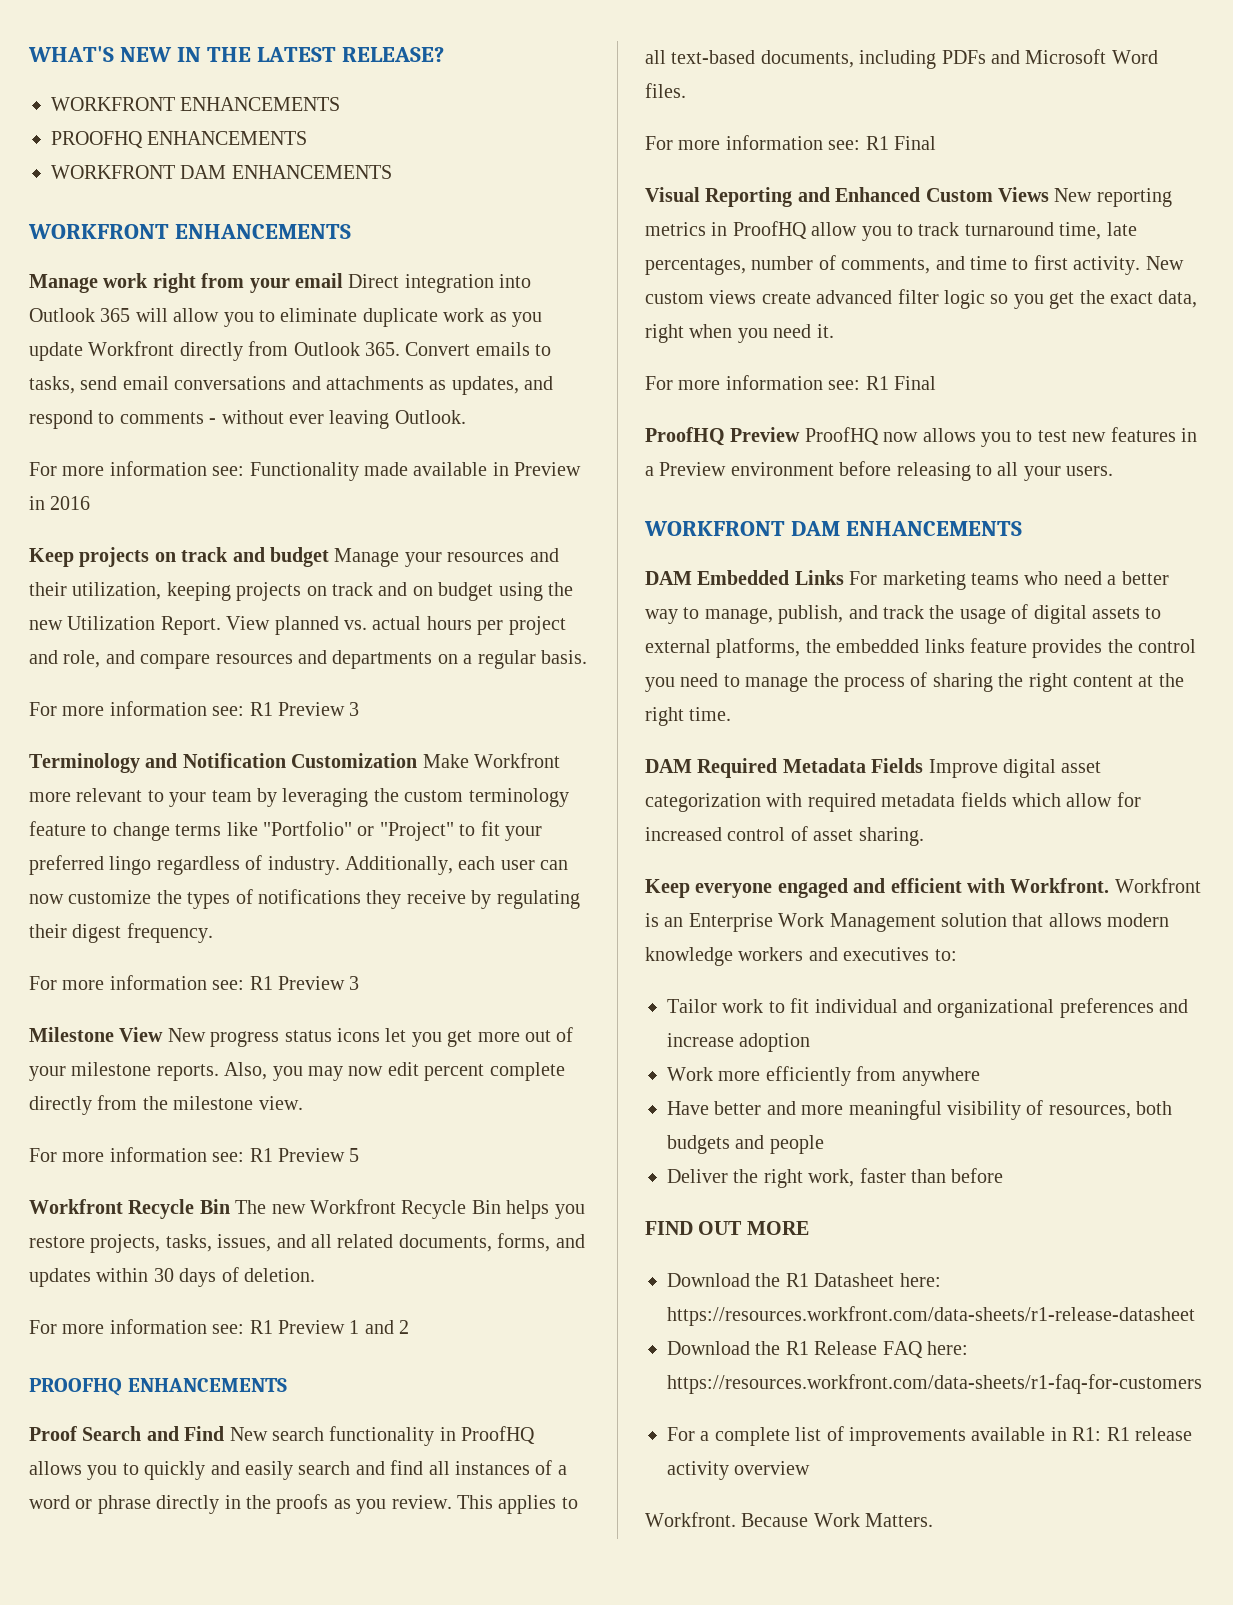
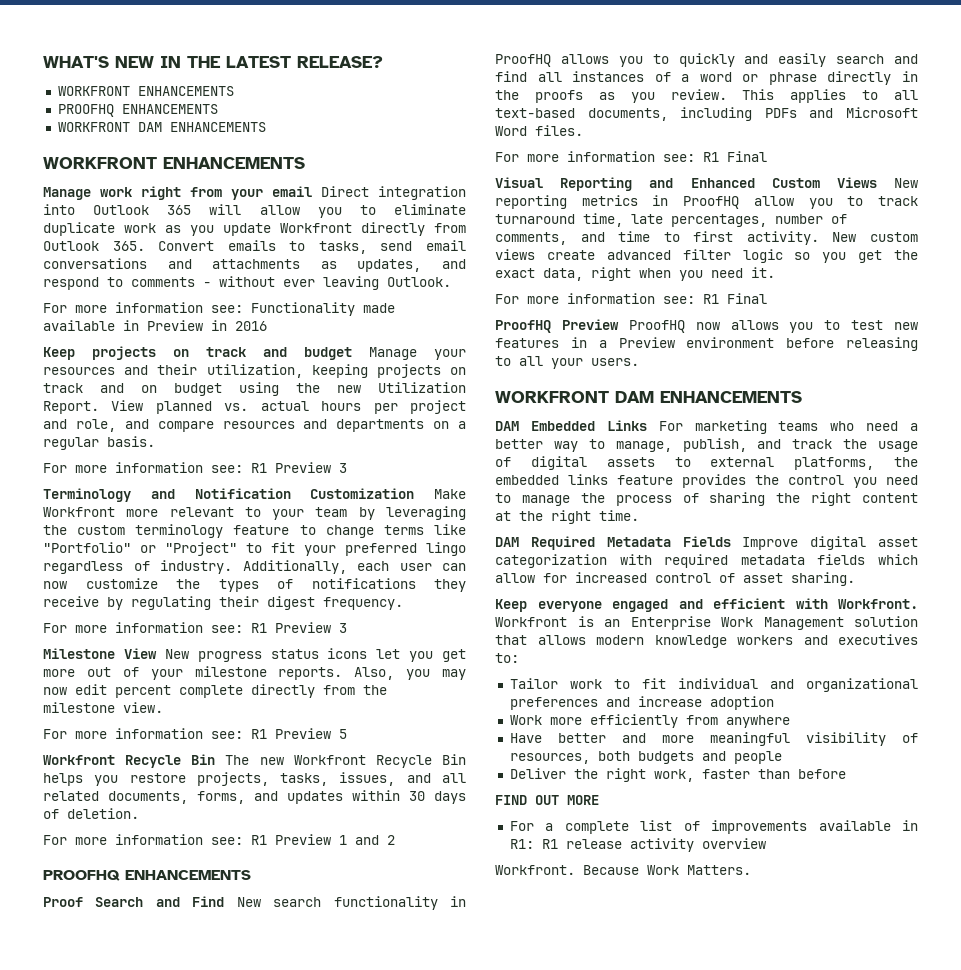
- Download the R1 Datasheet here: https://resources.workfront.com/data-sheets/r1-release-datasheet
- Download the R1 Release FAQ here: https://resources.workfront.com/data-sheets/r1-faq-for-customers

